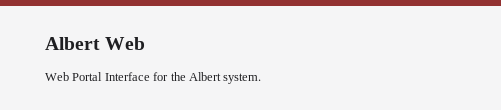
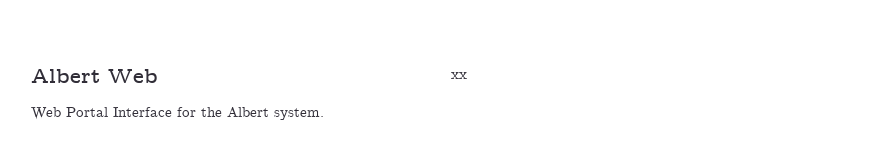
+ xx

